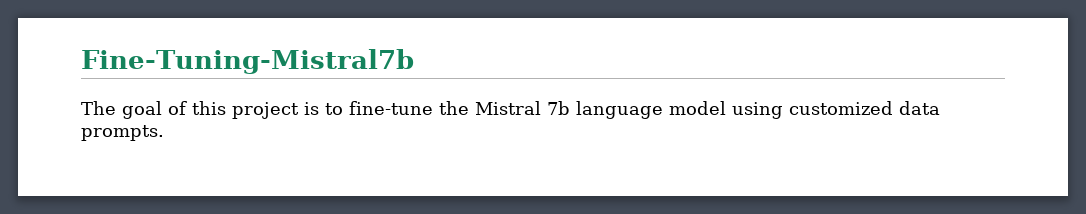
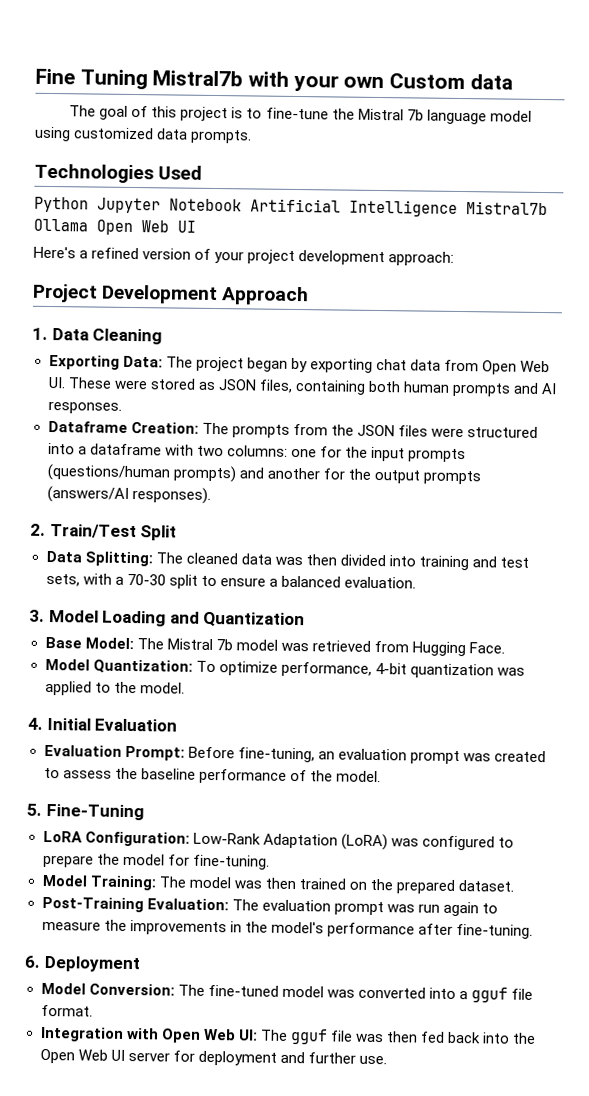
- Fine-Tuning-Mistral7b
+ Fine Tuning Mistral7b with your own Custom data
+ Technologies Used
+ Python Jupyter Notebook Artificial Intelligence Mistral7b Ollama Open Web UI
+ Here's a refined version of your project development approach:
+ Project Development Approach
+ 1. Data Cleaning
+ Exporting Data: The project began by exporting chat data from Open Web UI. These were stored as JSON files, containing both human prompts and AI responses.
+ Dataframe Creation: The prompts from the JSON files were structured into a dataframe with two columns: one for the input prompts (questions/human prompts) and another for the output prompts (answers/AI responses).
+ 2. Train/Test Split
+ Data Splitting: The cleaned data was then divided into training and test sets, with a 70-30 split to ensure a balanced evaluation.
+ 3. Model Loading and Quantization
+ Base Model: The Mistral 7b model was retrieved from Hugging Face.
+ Model Quantization: To optimize performance, 4-bit quantization was applied to the model.
+ 4. Initial Evaluation
+ Evaluation Prompt: Before fine-tuning, an evaluation prompt was created to assess the baseline performance of the model.
+ 5. Fine-Tuning
+ LoRA Configuration: Low-Rank Adaptation (LoRA) was configured to prepare the model for fine-tuning.
+ Model Training: The model was then trained on the prepared dataset.
+ Post-Training Evaluation: The evaluation prompt was run again to measure the improvements in the model's performance after fine-tuning.
+ 6. Deployment
+ Model Conversion: The fine-tuned model was converted into a gguf file format.
+ Integration with Open Web UI: The gguf file was then fed back into the Open Web UI server for deployment and further use.

